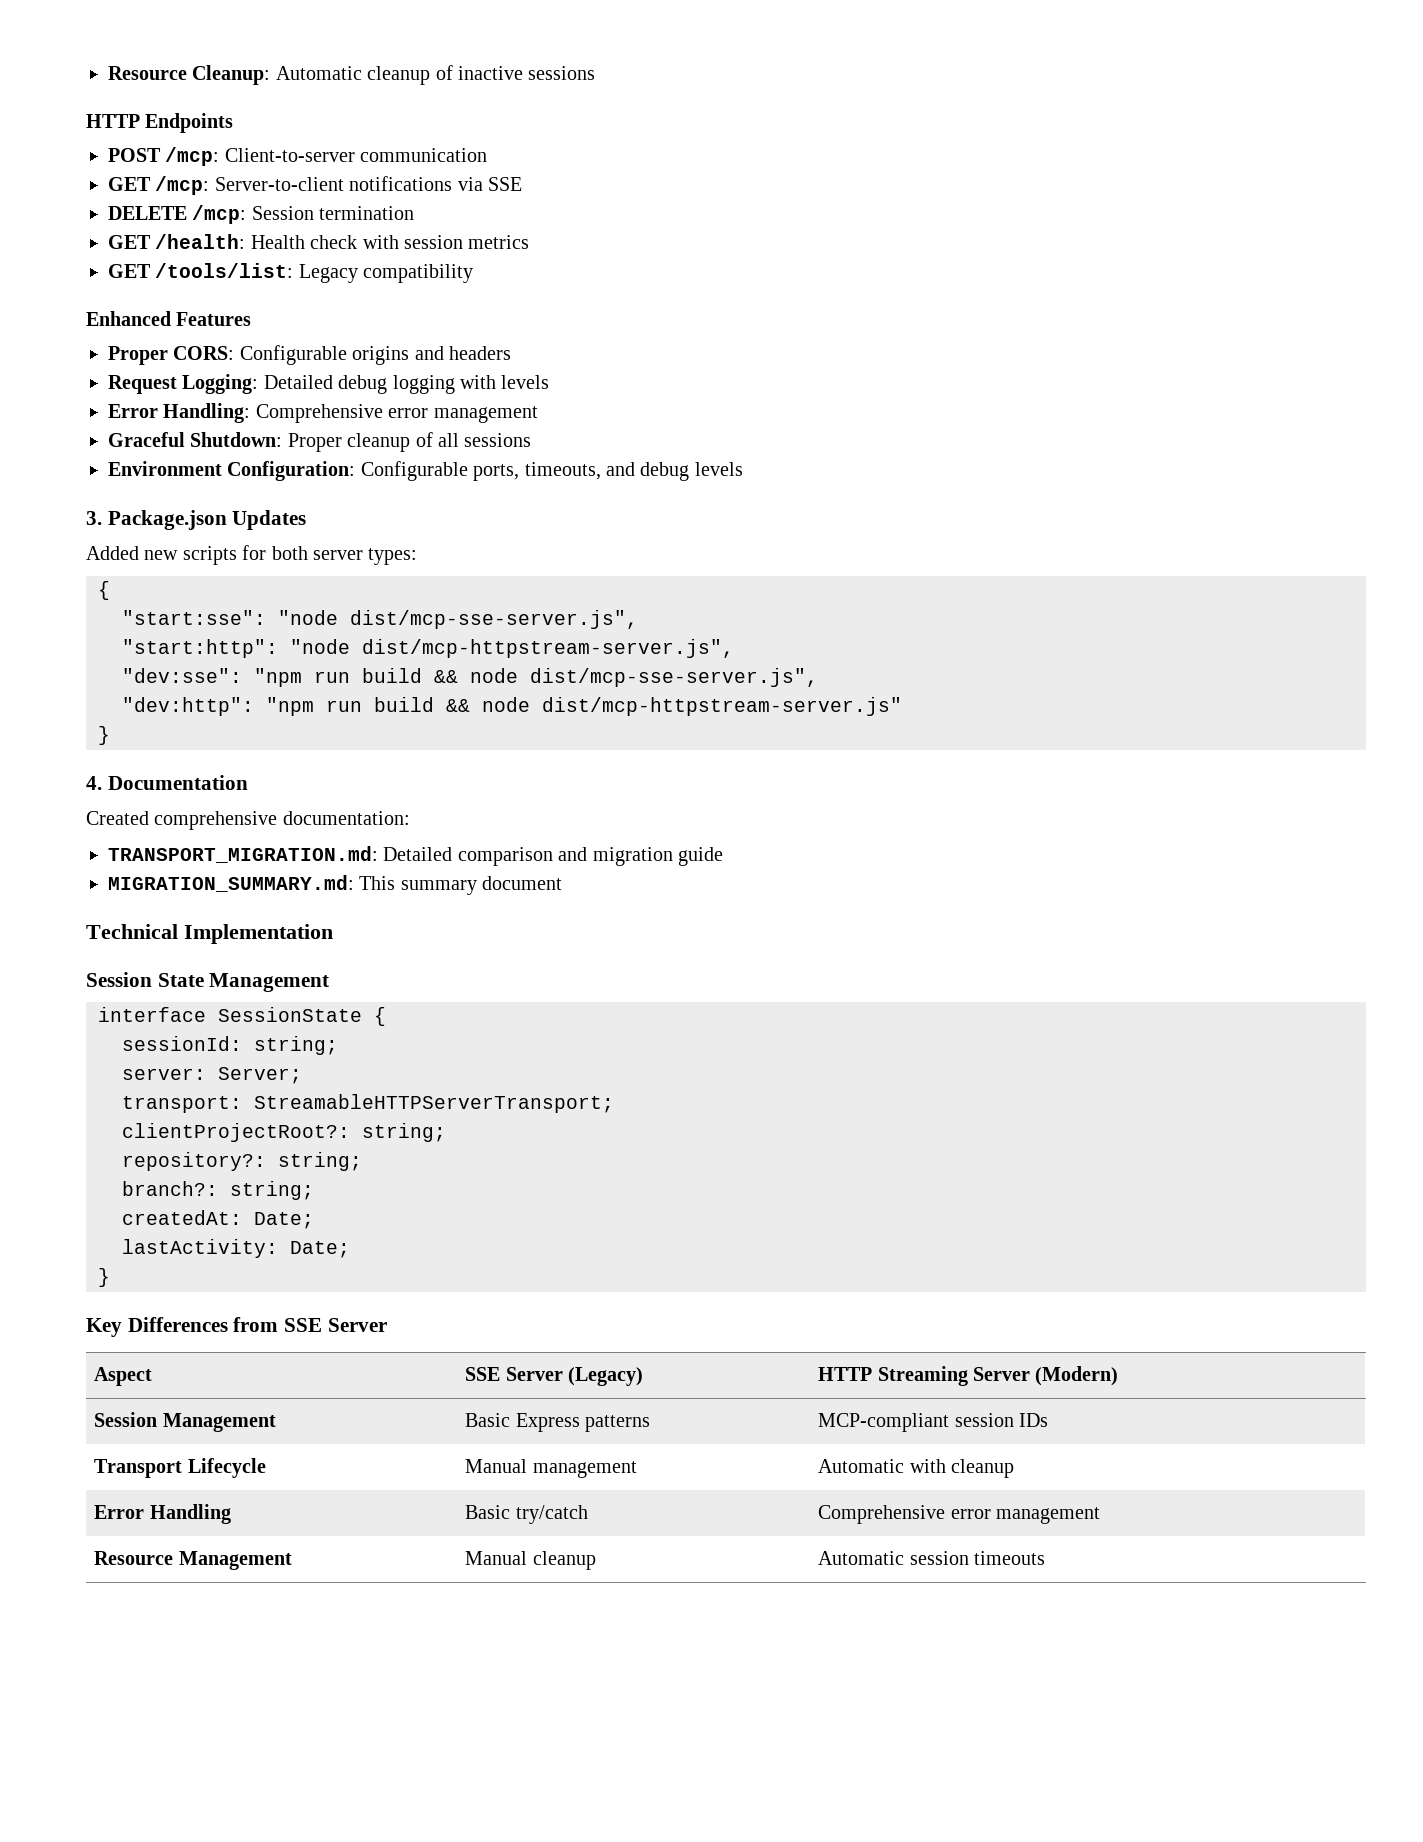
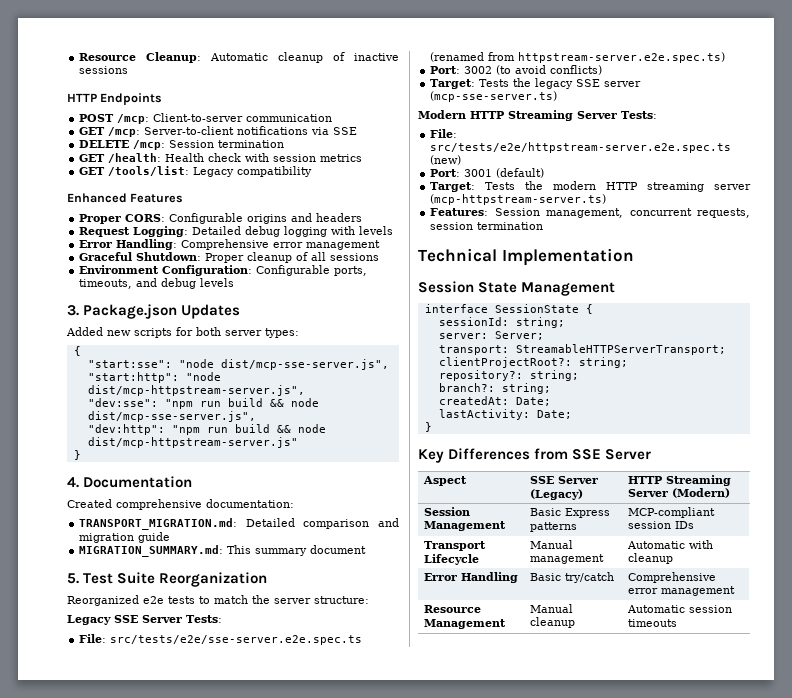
+ 5. Test Suite Reorganization
+ Reorganized e2e tests to match the server structure:
+ Legacy SSE Server Tests:
+ File: src/tests/e2e/sse-server.e2e.spec.ts (renamed from httpstream-server.e2e.spec.ts)
+ Port: 3002 (to avoid conflicts)
+ Target: Tests the legacy SSE server (mcp-sse-server.ts)
+ Modern HTTP Streaming Server Tests:
+ File: src/tests/e2e/httpstream-server.e2e.spec.ts (new)
+ Port: 3001 (default)
+ Target: Tests the modern HTTP streaming server (mcp-httpstream-server.ts)
+ Features: Session management, concurrent requests, session termination

